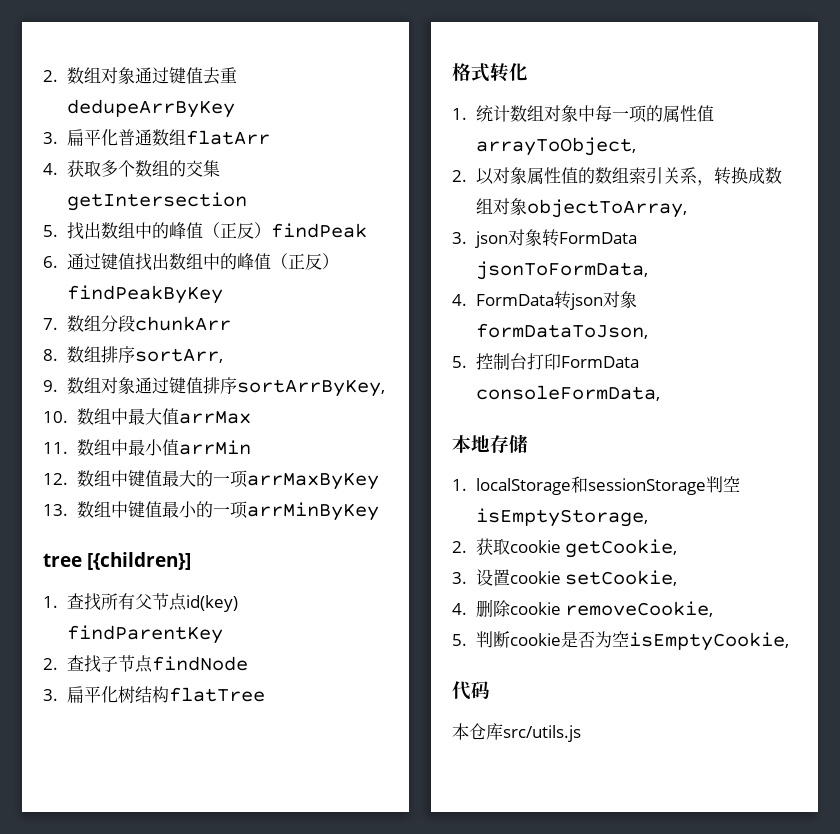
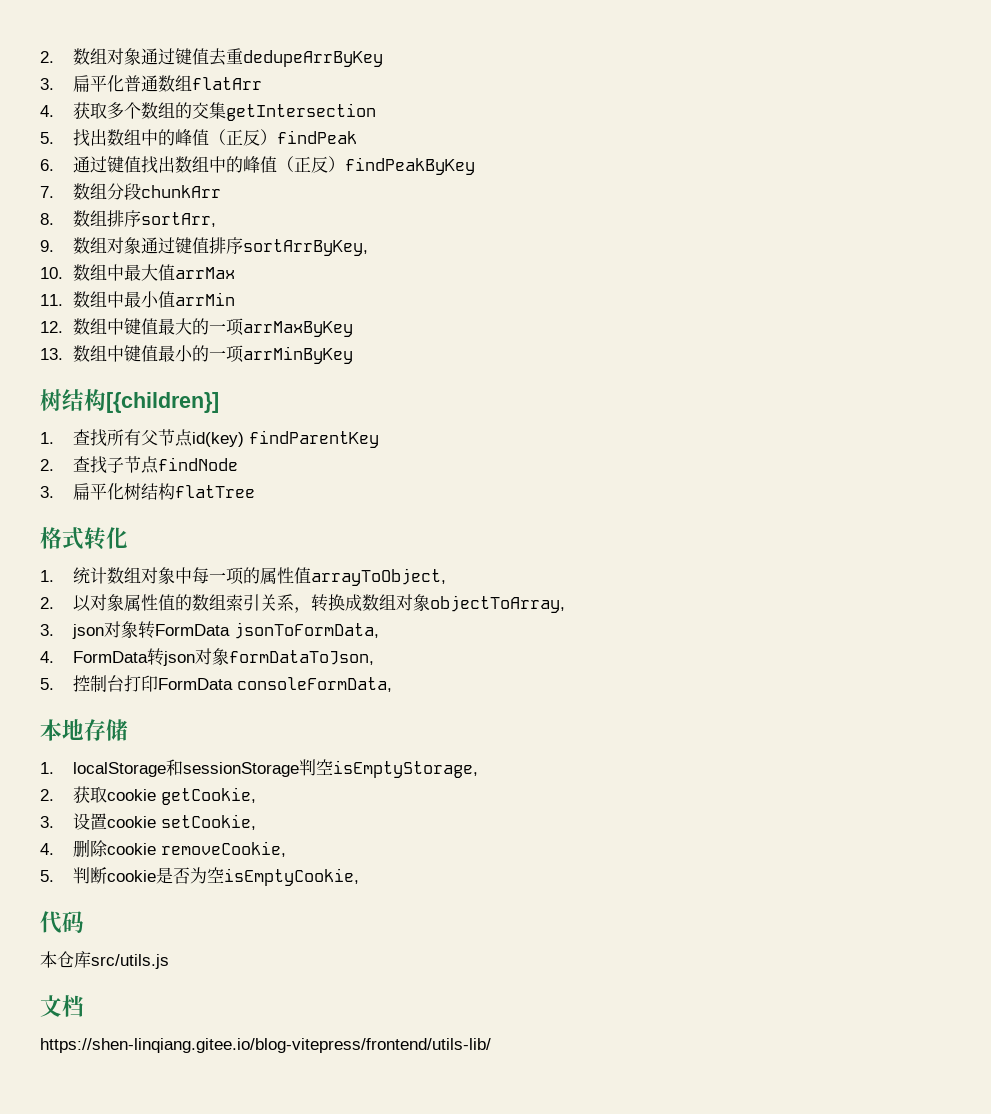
- tree [{children}]
+ 树结构[{children}]
+ 文档
+ https://shen-linqiang.gitee.io/blog-vitepress/frontend/utils-lib/

